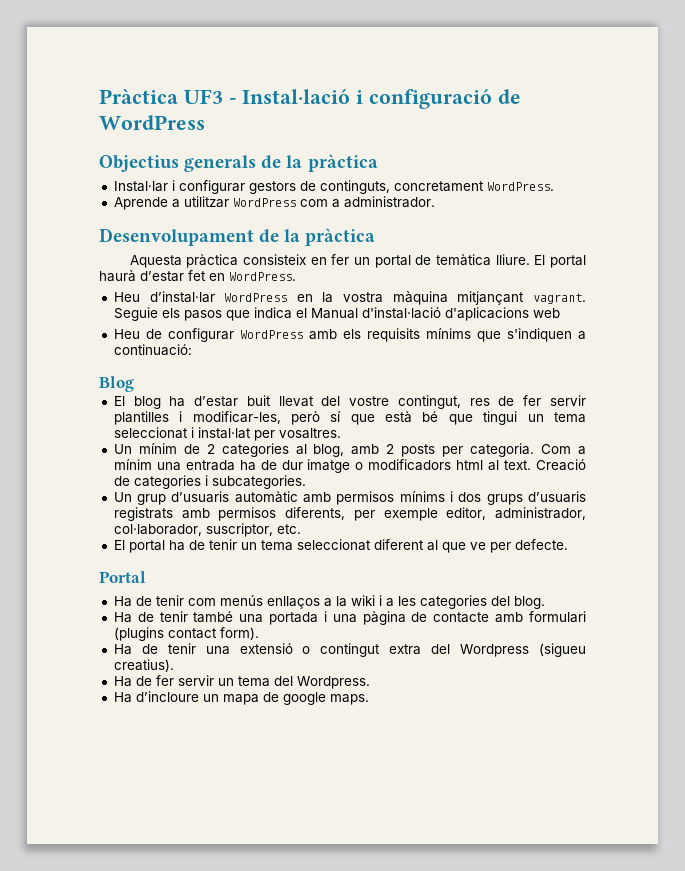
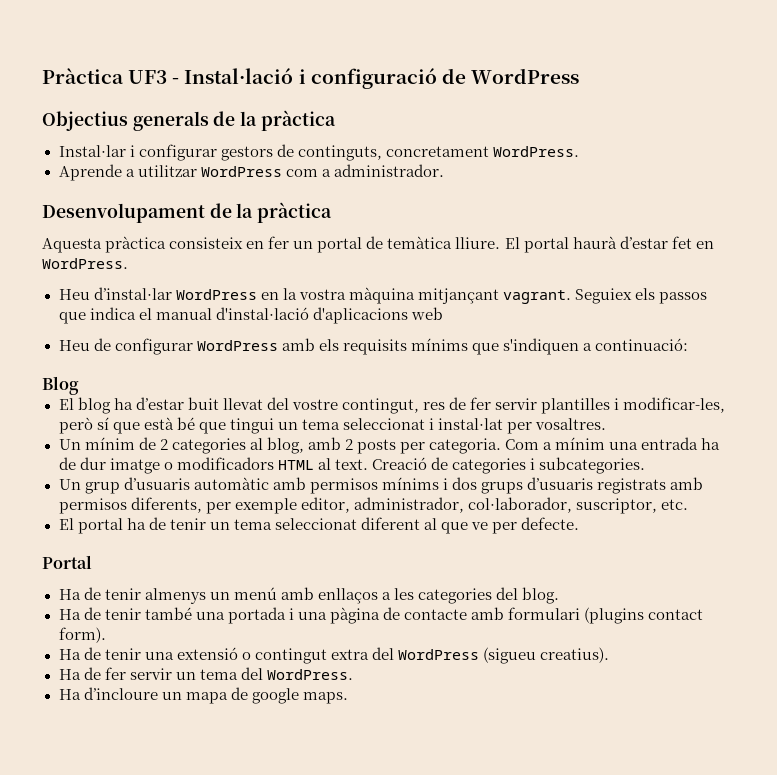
- Seguie els pasos que indica el Manual d'instal·lació d'aplicacions web
+ Seguiex els passos que indica el manual d'instal·lació d'aplicacions web
- Com a mínim una entrada ha de dur imatge o modificadors html al text.
+ Com a mínim una entrada ha de dur imatge o modificadors HTML al text.
- Ha de tenir com menús enllaços a la wiki i a les categories del blog.
+ Ha de tenir almenys un menú amb enllaços a les categories del blog.
- Ha de tenir una extensió o contingut extra del Wordpress (sigueu creatius).
+ Ha de tenir una extensió o contingut extra del WordPress (sigueu creatius).
- Ha de fer servir un tema del Wordpress.
+ Ha de fer servir un tema del WordPress.

